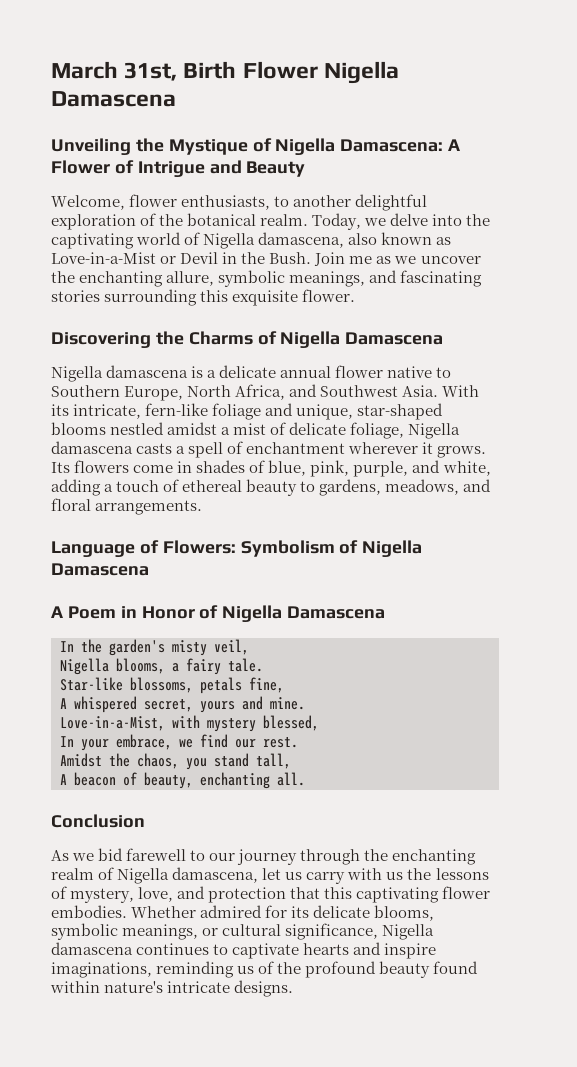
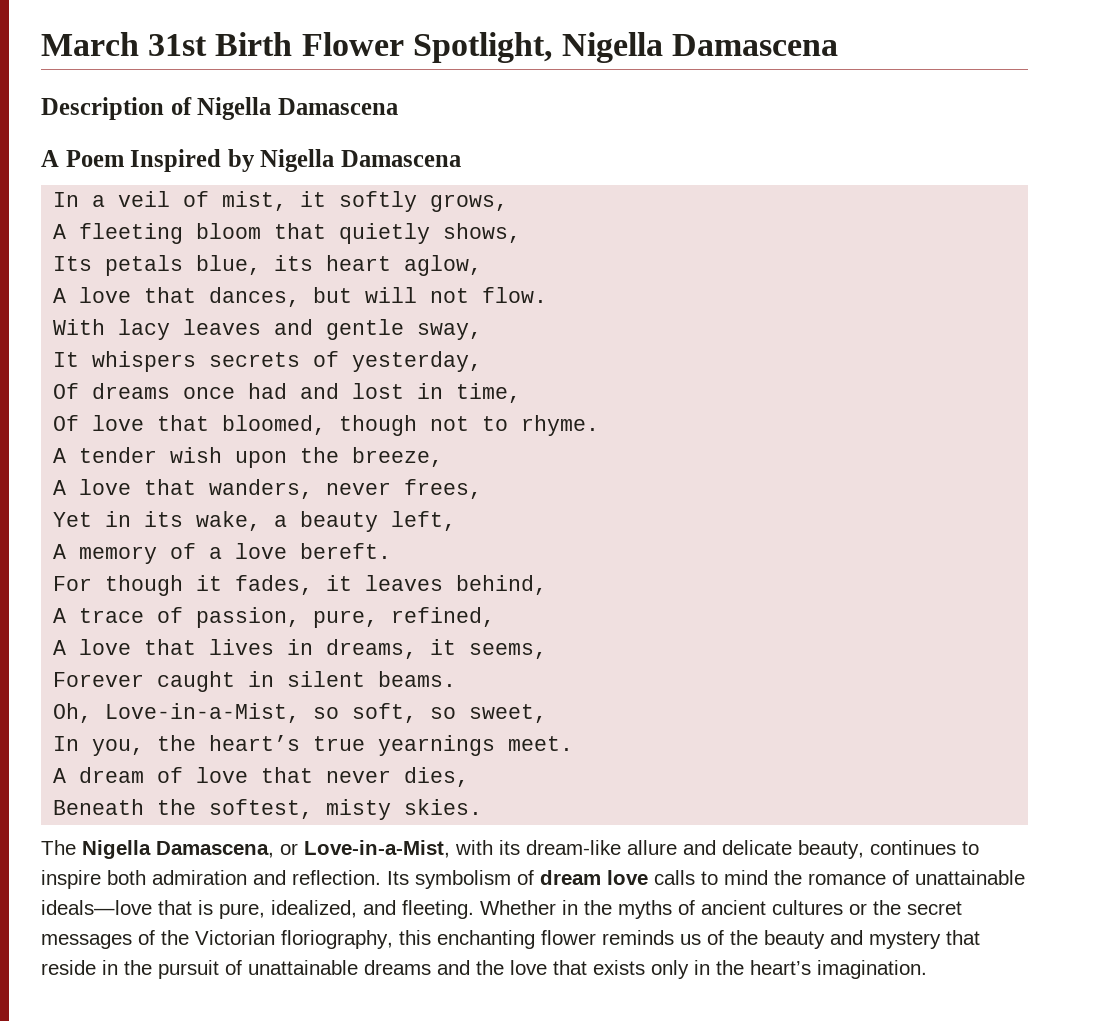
- March 31st, Birth Flower Nigella Damascena
- Unveiling the Mystique of Nigella Damascena: A Flower of Intrigue and Beauty
- Welcome, flower enthusiasts, to another delightful exploration of the botanical realm. Today, we delve into the captivating world of Nigella damascena, also known as Love-in-a-Mist or Devil in the Bush. Join me as we uncover the enchanting allure, symbolic meanings, and fascinating stories surrounding this exquisite flower.
- Discovering the Charms of Nigella Damascena
- Nigella damascena is a delicate annual flower native to Southern Europe, North Africa, and Southwest Asia. With its intricate, fern-like foliage and unique, star-shaped blooms nestled amidst a mist of delicate foliage, Nigella damascena casts a spell of enchantment wherever it grows. Its flowers come in shades of blue, pink, purple, and white, adding a touch of ethereal beauty to gardens, meadows, and floral arrangements.
- Language of Flowers: Symbolism of Nigella Damascena
+ March 31st Birth Flower Spotlight, Nigella Damascena
+ Description of Nigella Damascena
- A Poem in Honor of Nigella Damascena
+ A Poem Inspired by Nigella Damascena
- In the garden's misty veil,
- Nigella blooms, a fairy tale.
- Star-like blossoms, petals fine,
- A whispered secret, yours and mine.
- Love-in-a-Mist, with mystery blessed,
- In your embrace, we find our rest.
- Amidst the chaos, you stand tall,
- A beacon of beauty, enchanting all.
- Conclusion
- As we bid farewell to our journey through the enchanting realm of Nigella damascena, let us carry with us the lessons of mystery, love, and protection that this captivating flower embodies. Whether admired for its delicate blooms, symbolic meanings, or cultural significance, Nigella damascena continues to captivate hearts and inspire imaginations, reminding us of the profound beauty found within nature's intricate designs.
+ In a veil of mist, it softly grows,
+ A fleeting bloom that quietly shows,
+ Its petals blue, its heart aglow,
+ A love that dances, but will not flow.
+ With lacy leaves and gentle sway,
+ It whispers secrets of yesterday,
+ Of dreams once had and lost in time,
+ Of love that bloomed, though not to rhyme.
+ A tender wish upon the breeze,
+ A love that wanders, never frees,
+ Yet in its wake, a beauty left,
+ A memory of a love bereft.
+ For though it fades, it leaves behind,
+ A trace of passion, pure, refined,
+ A love that lives in dreams, it seems,
+ Forever caught in silent beams.
+ Oh, Love-in-a-Mist, so soft, so sweet,
+ In you, the heart’s true yearnings meet.
+ A dream of love that never dies,
+ Beneath the softest, misty skies.
+ The Nigella Damascena, or Love-in-a-Mist, with its dream-like allure and delicate beauty, continues to inspire both admiration and reflection. Its symbolism of dream love calls to mind the romance of unattainable ideals—love that is pure, idealized, and fleeting. Whether in the myths of ancient cultures or the secret messages of the Victorian floriography, this enchanting flower reminds us of the beauty and mystery that reside in the pursuit of unattainable dreams and the love that exists only in the heart’s imagination.

